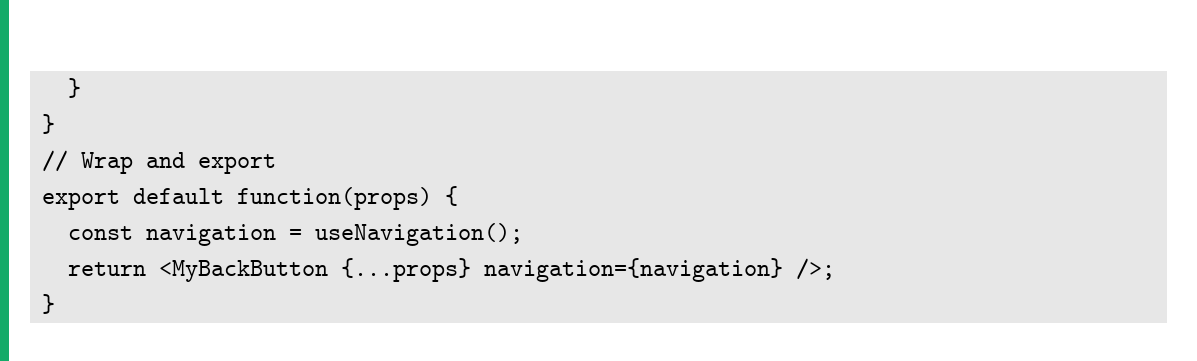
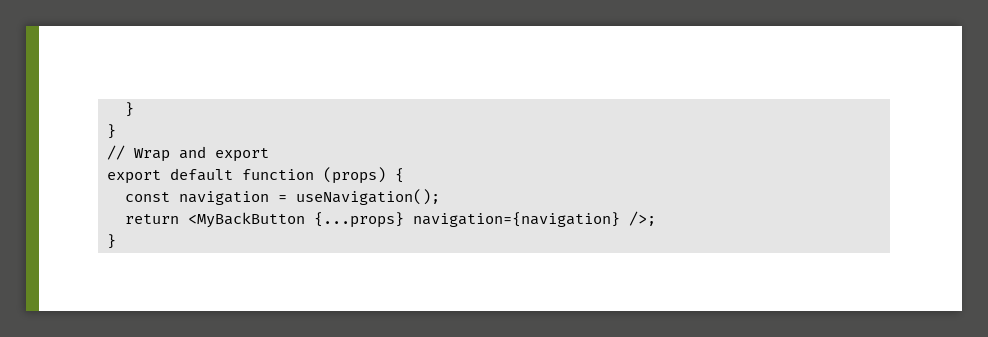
- export default function(props) {
+ export default function (props) {

